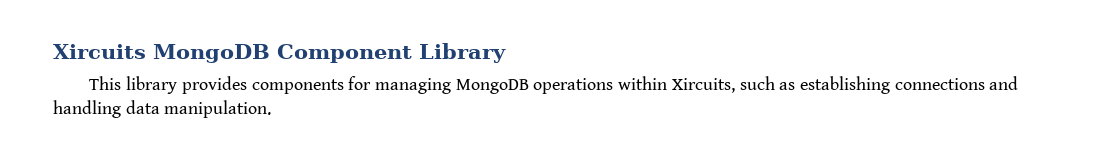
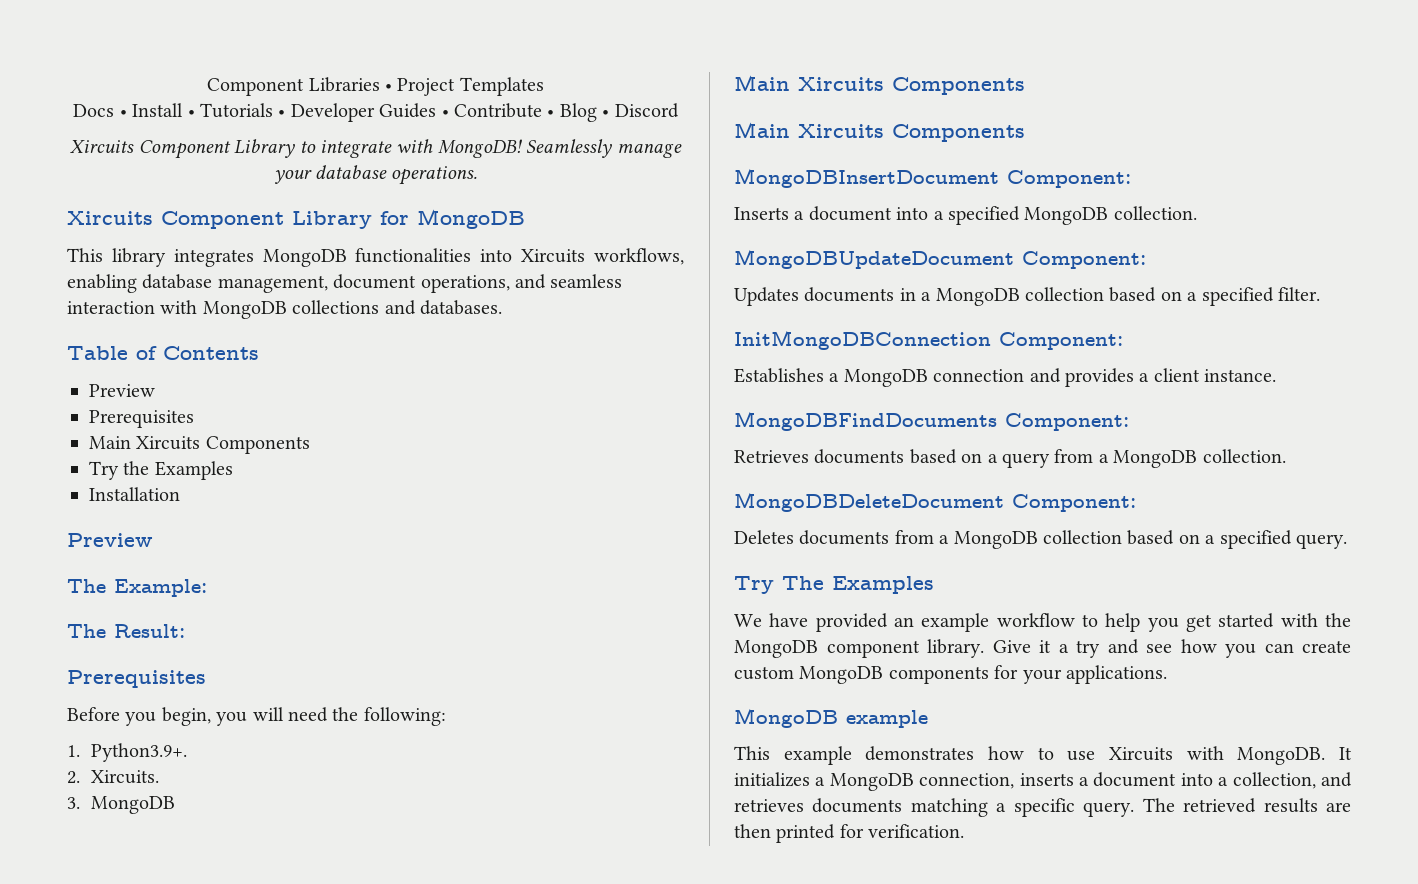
- Xircuits MongoDB Component Library
- This library provides components for managing MongoDB operations within Xircuits, such as establishing connections and handling data manipulation.
+ Component Libraries • Project Templates
+ Docs • Install • Tutorials • Developer Guides • Contribute • Blog • Discord
+ Xircuits Component Library to integrate with MongoDB! Seamlessly manage your database operations.
+ Xircuits Component Library for MongoDB
+ This library integrates MongoDB functionalities into Xircuits workflows, enabling database management, document operations, and seamless interaction with MongoDB collections and databases.
+ Table of Contents
+ Preview
+ Prerequisites
+ Main Xircuits Components
+ Try the Examples
+ Installation
+ Preview
+ The Example:
+ The Result:
+ Prerequisites
+ Before you begin, you will need the following:
+ 1. Python3.9+.
+ 2. Xircuits.
+ 3. MongoDB
+ Main Xircuits Components
+ Main Xircuits Components
+ MongoDBInsertDocument Component:
+ Inserts a document into a specified MongoDB collection.
+ MongoDBUpdateDocument Component:
+ Updates documents in a MongoDB collection based on a specified filter.
+ InitMongoDBConnection Component:
+ Establishes a MongoDB connection and provides a client instance.
+ MongoDBFindDocuments Component:
+ Retrieves documents based on a query from a MongoDB collection.
+ MongoDBDeleteDocument Component:
+ Deletes documents from a MongoDB collection based on a specified query.
+ Try The Examples
+ We have provided an example workflow to help you get started with the MongoDB component library. Give it a try and see how you can create custom MongoDB components for your applications.
+ MongoDB example
+ This example demonstrates how to use Xircuits with MongoDB. It initializes a MongoDB connection, inserts a document into a collection, and retrieves documents matching a specific query. The retrieved results are then printed for verification.

